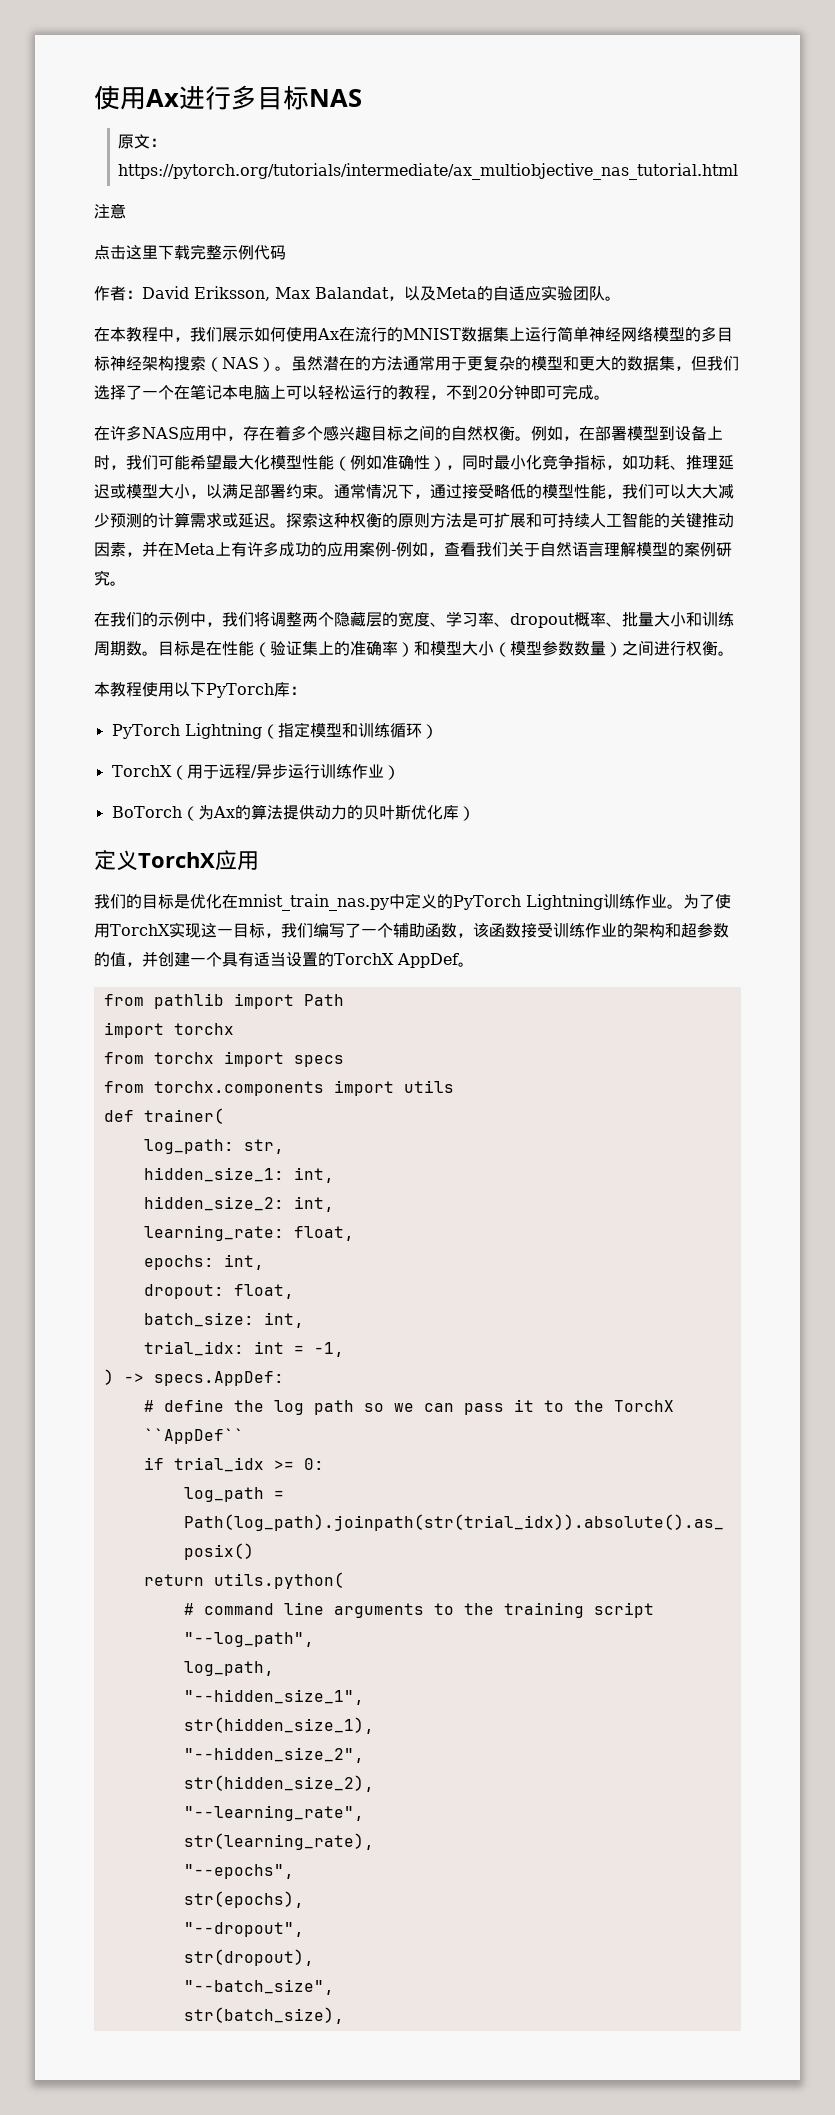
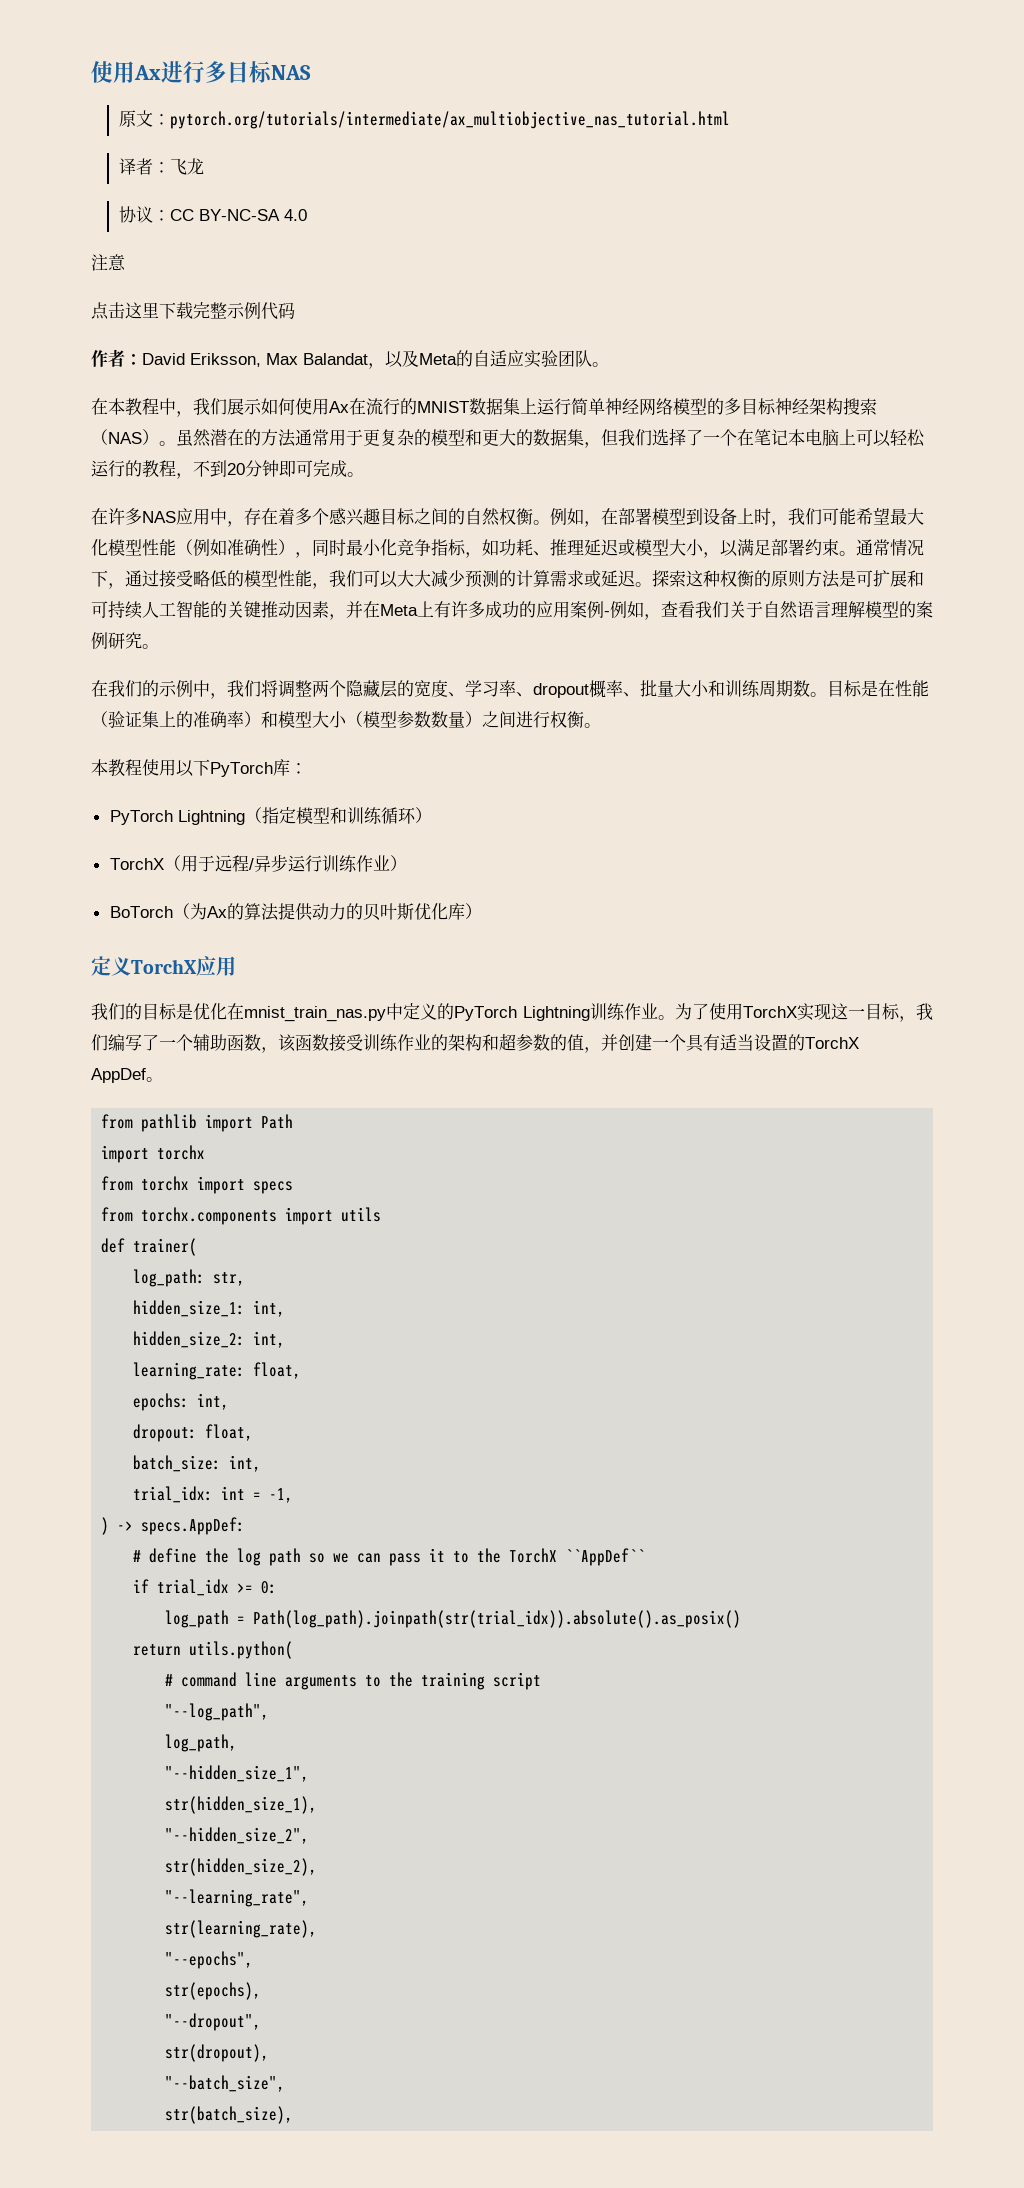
- 原文：https://pytorch.org/tutorials/intermediate/ax_multiobjective_nas_tutorial.html
+ 原文：pytorch.org/tutorials/intermediate/ax_multiobjective_nas_tutorial.html
+ 译者：飞龙
+ 协议：CC BY-NC-SA 4.0

